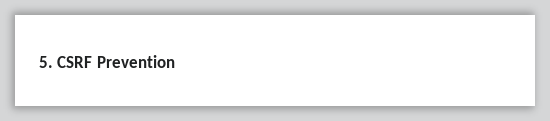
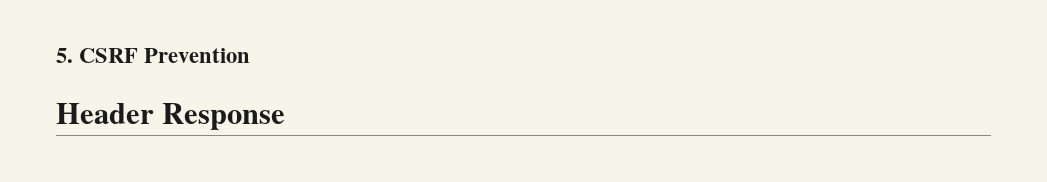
+ Header Response

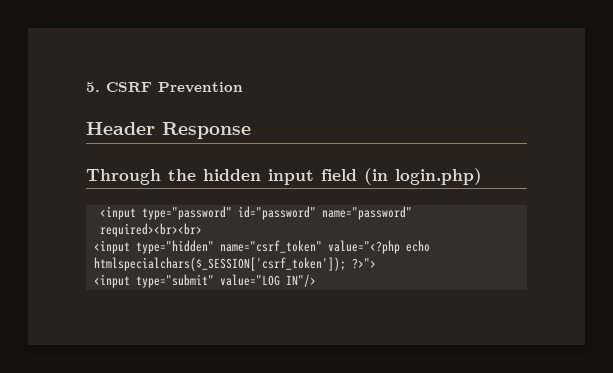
+ Through the hidden input field (in login.php)
+ <input type="password" id="password" name="password" required><br><br>
+ <input type="hidden" name="csrf_token" value="<?php echo htmlspecialchars($_SESSION['csrf_token']); ?>">
+ <input type="submit" value="LOG IN"/>

